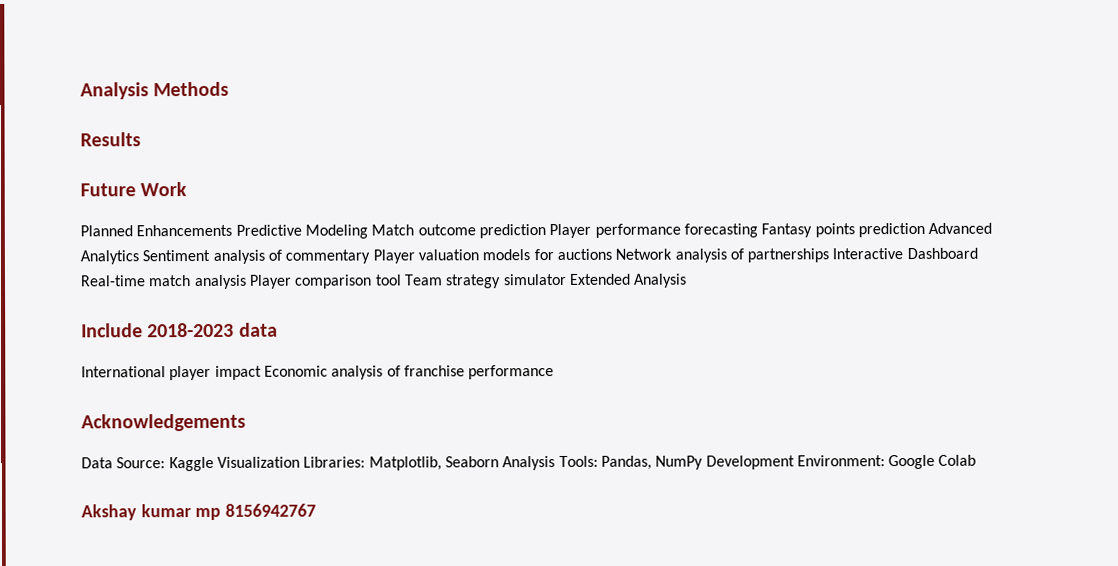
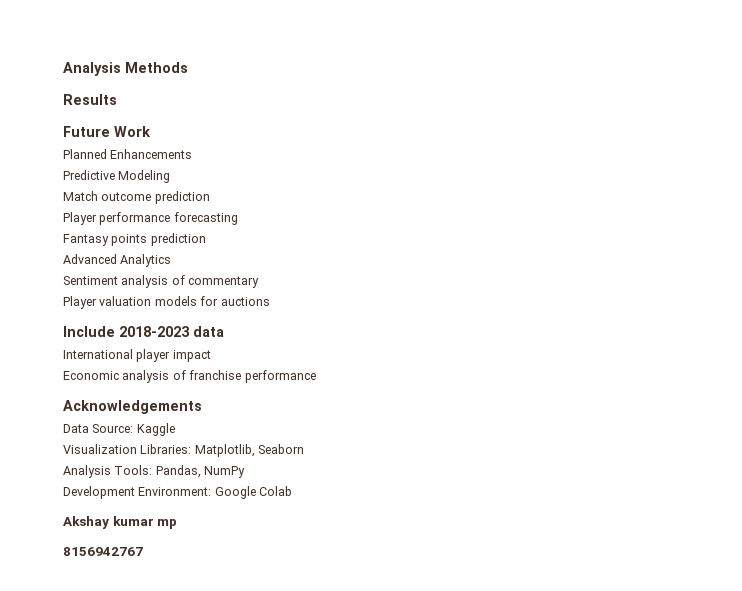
- Planned Enhancements Predictive Modeling Match outcome prediction Player performance forecasting Fantasy points prediction Advanced Analytics Sentiment analysis of commentary Player valuation models for auctions Network analysis of partnerships Interactive Dashboard Real-time match analysis Player comparison tool Team strategy simulator Extended Analysis
+ Planned Enhancements
+ Predictive Modeling
+ Match outcome prediction
+ Player performance forecasting
+ Fantasy points prediction
+ Advanced Analytics
+ Sentiment analysis of commentary
+ Player valuation models for auctions
- International player impact Economic analysis of franchise performance
+ International player impact
+ Economic analysis of franchise performance
- Data Source: Kaggle Visualization Libraries: Matplotlib, Seaborn Analysis Tools: Pandas, NumPy Development Environment: Google Colab
+ Data Source: Kaggle
+ Visualization Libraries: Matplotlib, Seaborn
+ Analysis Tools: Pandas, NumPy
+ Development Environment: Google Colab
- Akshay kumar mp 8156942767
+ Akshay kumar mp
+ 8156942767

